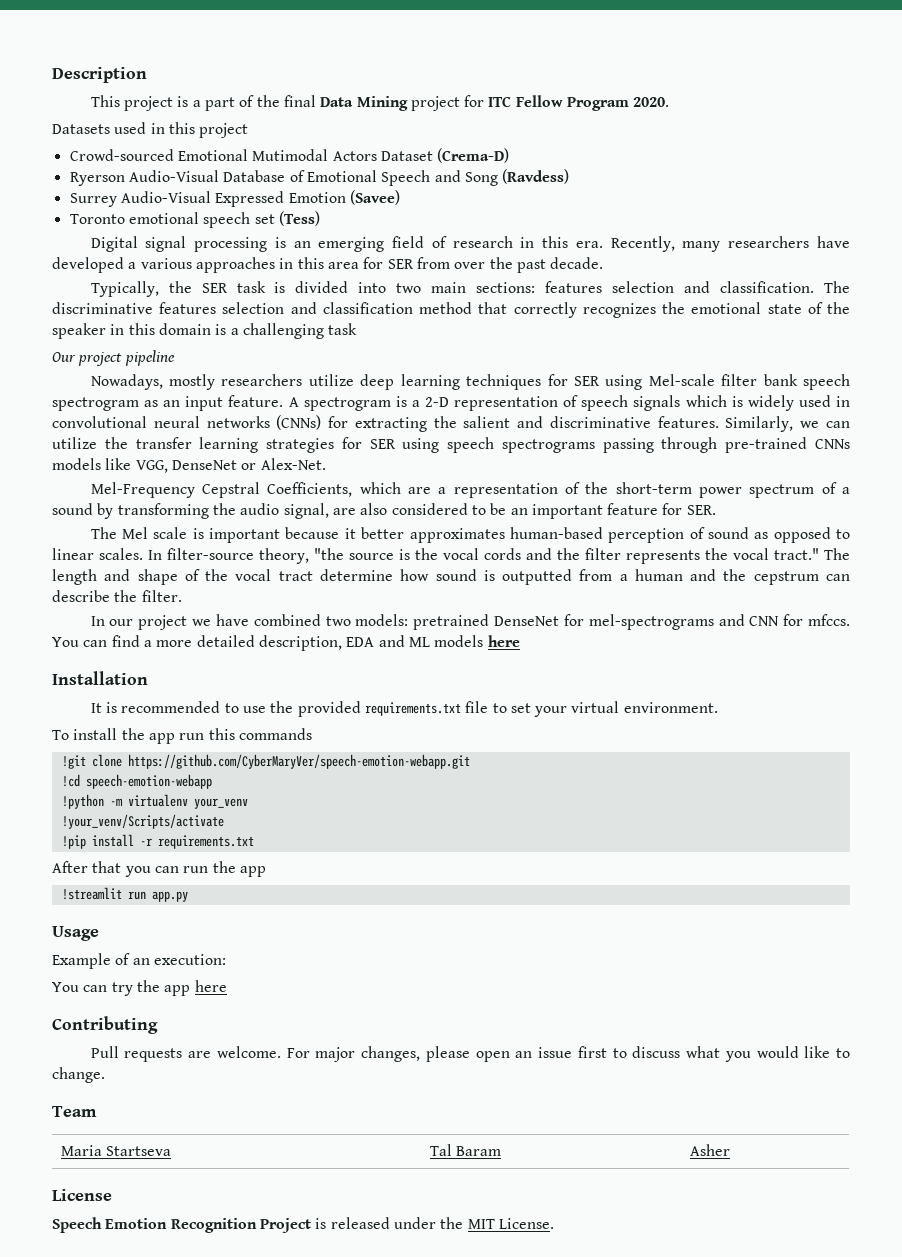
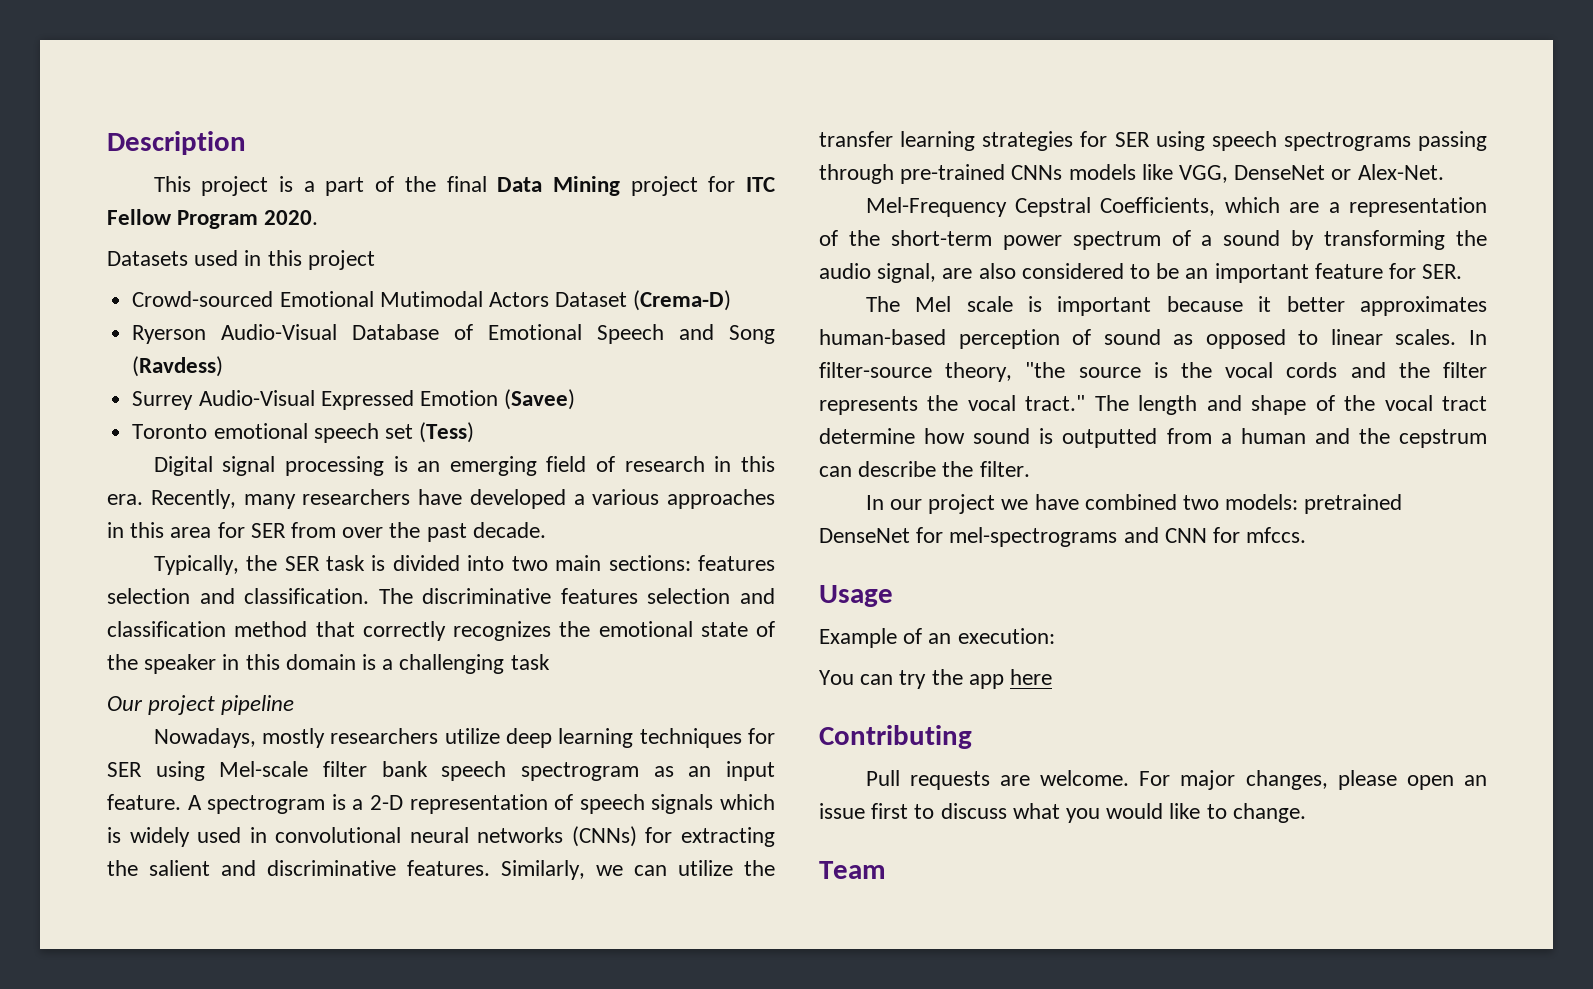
- You can find a more detailed description, EDA and ML models here
- Installation
- It is recommended to use the provided requirements.txt file to set your virtual environment.
- To install the app run this commands
- !git clone https://github.com/CyberMaryVer/speech-emotion-webapp.git
- !cd speech-emotion-webapp
- !python -m virtualenv your_venv
- !your_venv/Scripts/activate
- !pip install -r requirements.txt
- After that you can run the app
- !streamlit run app.py
- Maria Startseva | Tal Baram | Asher
- License
- Speech Emotion Recognition Project is released under the MIT License.

